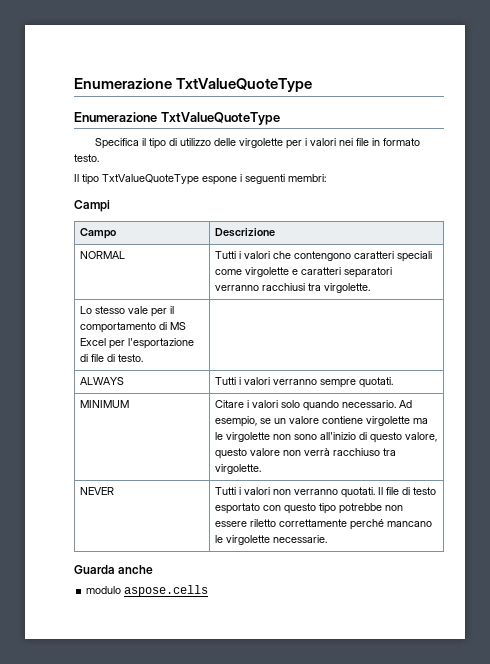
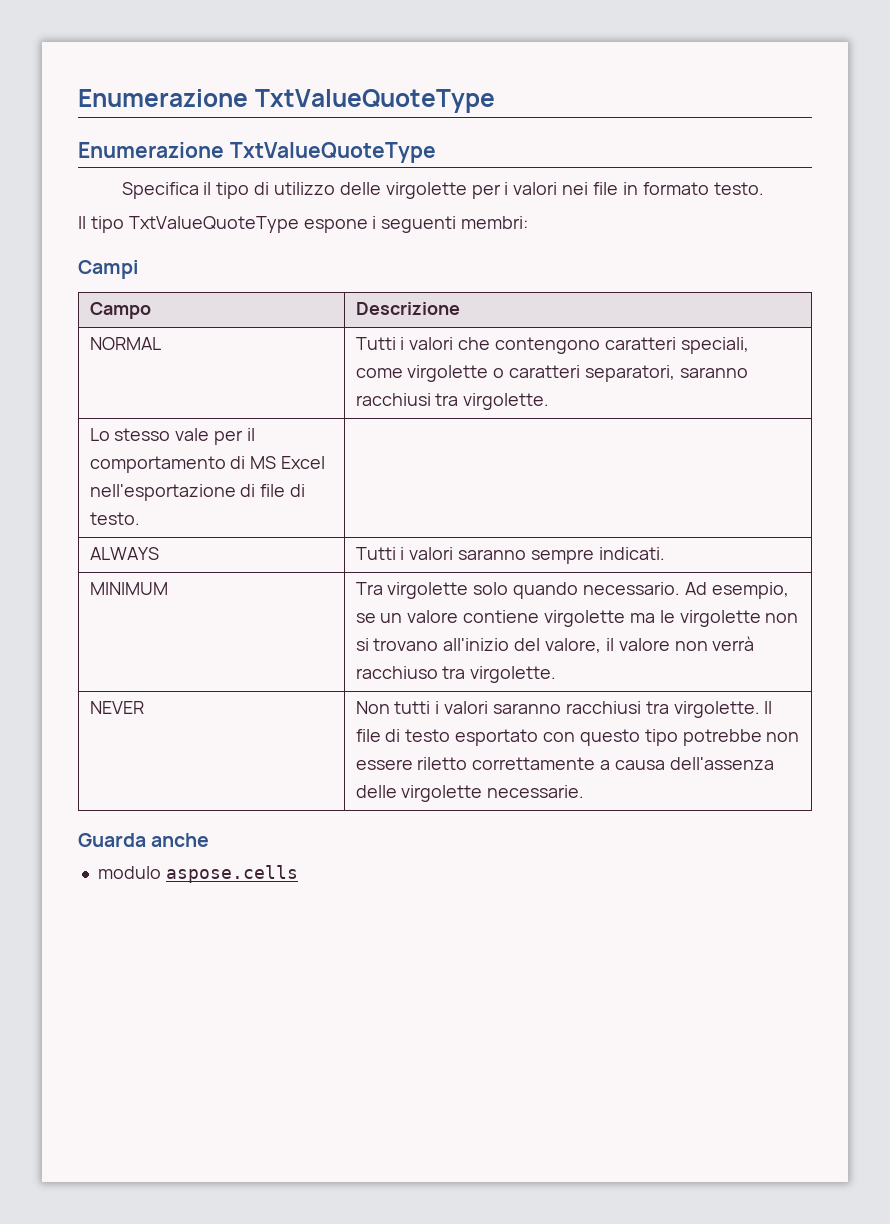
- NORMAL | Tutti i valori che contengono caratteri speciali come virgolette e caratteri separatori verranno racchiusi tra virgolette.
+ NORMAL | Tutti i valori che contengono caratteri speciali, come virgolette o caratteri separatori, saranno racchiusi tra virgolette.
- Lo stesso vale per il comportamento di MS Excel per l'esportazione di file di testo. |
+ Lo stesso vale per il comportamento di MS Excel nell'esportazione di file di testo. |
- ALWAYS | Tutti i valori verranno sempre quotati.
- MINIMUM | Citare i valori solo quando necessario. Ad esempio, se un valore contiene virgolette ma le virgolette non sono all'inizio di questo valore, questo valore non verrà racchiuso tra virgolette.
+ ALWAYS | Tutti i valori saranno sempre indicati.
+ MINIMUM | Tra virgolette solo quando necessario. Ad esempio, se un valore contiene virgolette ma le virgolette non si trovano all'inizio del valore, il valore non verrà racchiuso tra virgolette.
- NEVER | Tutti i valori non verranno quotati. Il file di testo esportato con questo tipo potrebbe non essere riletto correttamente perché mancano le virgolette necessarie.
+ NEVER | Non tutti i valori saranno racchiusi tra virgolette. Il file di testo esportato con questo tipo potrebbe non essere riletto correttamente a causa dell'assenza delle virgolette necessarie.

